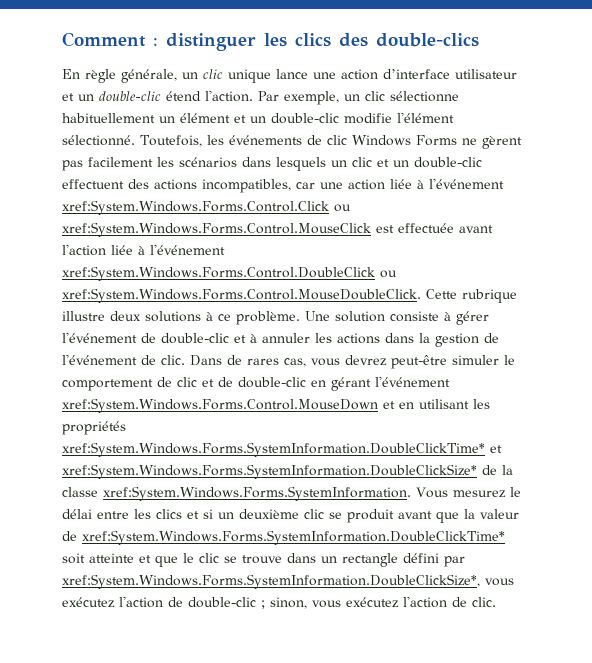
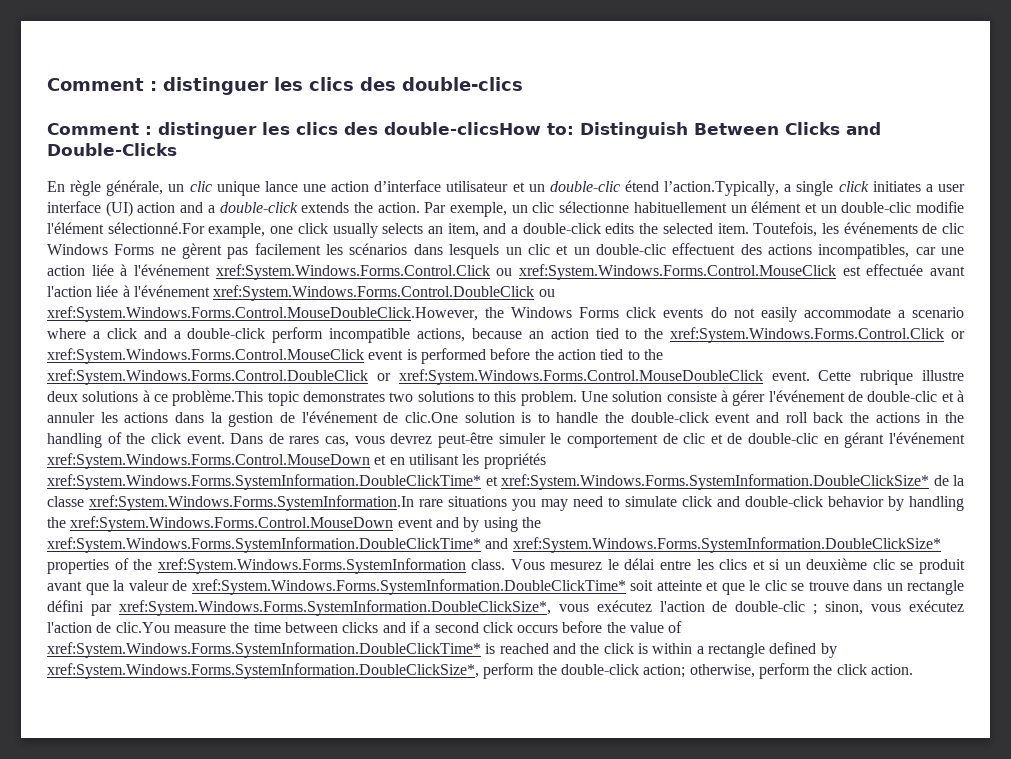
+ Comment : distinguer les clics des double-clicsHow to: Distinguish Between Clicks and Double-Clicks
- En règle générale, un clic unique lance une action d’interface utilisateur et un double-clic étend l'action.
+ En règle générale, un clic unique lance une action d’interface utilisateur et un double-clic étend l’action.Typically, a single click initiates a user interface (UI) action and a double-click extends the action.
- Par exemple, un clic sélectionne habituellement un élément et un double-clic modifie l'élément sélectionné.
+ Par exemple, un clic sélectionne habituellement un élément et un double-clic modifie l'élément sélectionné.For example, one click usually selects an item, and a double-click edits the selected item.
- Toutefois, les événements de clic Windows Forms ne gèrent pas facilement les scénarios dans lesquels un clic et un double-clic effectuent des actions incompatibles, car une action liée à l'événement xref:System.Windows.Forms.Control.Click ou xref:System.Windows.Forms.Control.MouseClick est effectuée avant l'action liée à l'événement xref:System.Windows.Forms.Control.DoubleClick ou xref:System.Windows.Forms.Control.MouseDoubleClick. Cette rubrique illustre deux solutions à ce problème.
+ Toutefois, les événements de clic Windows Forms ne gèrent pas facilement les scénarios dans lesquels un clic et un double-clic effectuent des actions incompatibles, car une action liée à l'événement xref:System.Windows.Forms.Control.Click ou xref:System.Windows.Forms.Control.MouseClick est effectuée avant l'action liée à l'événement xref:System.Windows.Forms.Control.DoubleClick ou xref:System.Windows.Forms.Control.MouseDoubleClick.However, the Windows Forms click events do not easily accommodate a scenario where a click and a double-click perform incompatible actions, because an action tied to the xref:System.Windows.Forms.Control.Click or xref:System.Windows.Forms.Control.MouseClick event is performed before the action tied to the xref:System.Windows.Forms.Control.DoubleClick or xref:System.Windows.Forms.Control.MouseDoubleClick event. Cette rubrique illustre deux solutions à ce problème.This topic demonstrates two solutions to this problem.
- Une solution consiste à gérer l'événement de double-clic et à annuler les actions dans la gestion de l'événement de clic.
+ Une solution consiste à gérer l'événement de double-clic et à annuler les actions dans la gestion de l'événement de clic.One solution is to handle the double-click event and roll back the actions in the handling of the click event.
- Dans de rares cas, vous devrez peut-être simuler le comportement de clic et de double-clic en gérant l'événement xref:System.Windows.Forms.Control.MouseDown et en utilisant les propriétés xref:System.Windows.Forms.SystemInformation.DoubleClickTime* et xref:System.Windows.Forms.SystemInformation.DoubleClickSize* de la classe xref:System.Windows.Forms.SystemInformation. Vous mesurez le délai entre les clics et si un deuxième clic se produit avant que la valeur de xref:System.Windows.Forms.SystemInformation.DoubleClickTime* soit atteinte et que le clic se trouve dans un rectangle défini par xref:System.Windows.Forms.SystemInformation.DoubleClickSize*, vous exécutez l'action de double-clic ;
+ Dans de rares cas, vous devrez peut-être simuler le comportement de clic et de double-clic en gérant l'événement xref:System.Windows.Forms.Control.MouseDown et en utilisant les propriétés xref:System.Windows.Forms.SystemInformation.DoubleClickTime* et xref:System.Windows.Forms.SystemInformation.DoubleClickSize* de la classe xref:System.Windows.Forms.SystemInformation.In rare situations you may need to simulate click and double-click behavior by handling the xref:System.Windows.Forms.Control.MouseDown event and by using the xref:System.Windows.Forms.SystemInformation.DoubleClickTime* and xref:System.Windows.Forms.SystemInformation.DoubleClickSize* properties of the xref:System.Windows.Forms.SystemInformation class. Vous mesurez le délai entre les clics et si un deuxième clic se produit avant que la valeur de xref:System.Windows.Forms.SystemInformation.DoubleClickTime* soit atteinte et que le clic se trouve dans un rectangle défini par xref:System.Windows.Forms.SystemInformation.DoubleClickSize*, vous exécutez l'action de double-clic ;
- sinon, vous exécutez l'action de clic.
+ sinon, vous exécutez l'action de clic.You measure the time between clicks and if a second click occurs before the value of xref:System.Windows.Forms.SystemInformation.DoubleClickTime* is reached and the click is within a rectangle defined by xref:System.Windows.Forms.SystemInformation.DoubleClickSize*, perform the double-click action; otherwise, perform the click action.

